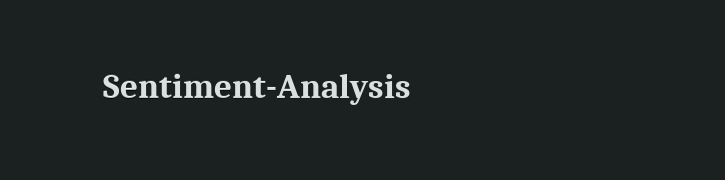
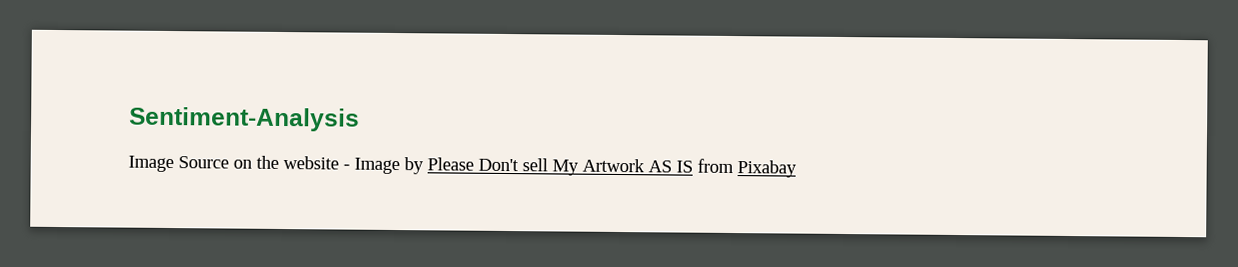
+ Image Source on the website - Image by Please Don't sell My Artwork AS IS from Pixabay

